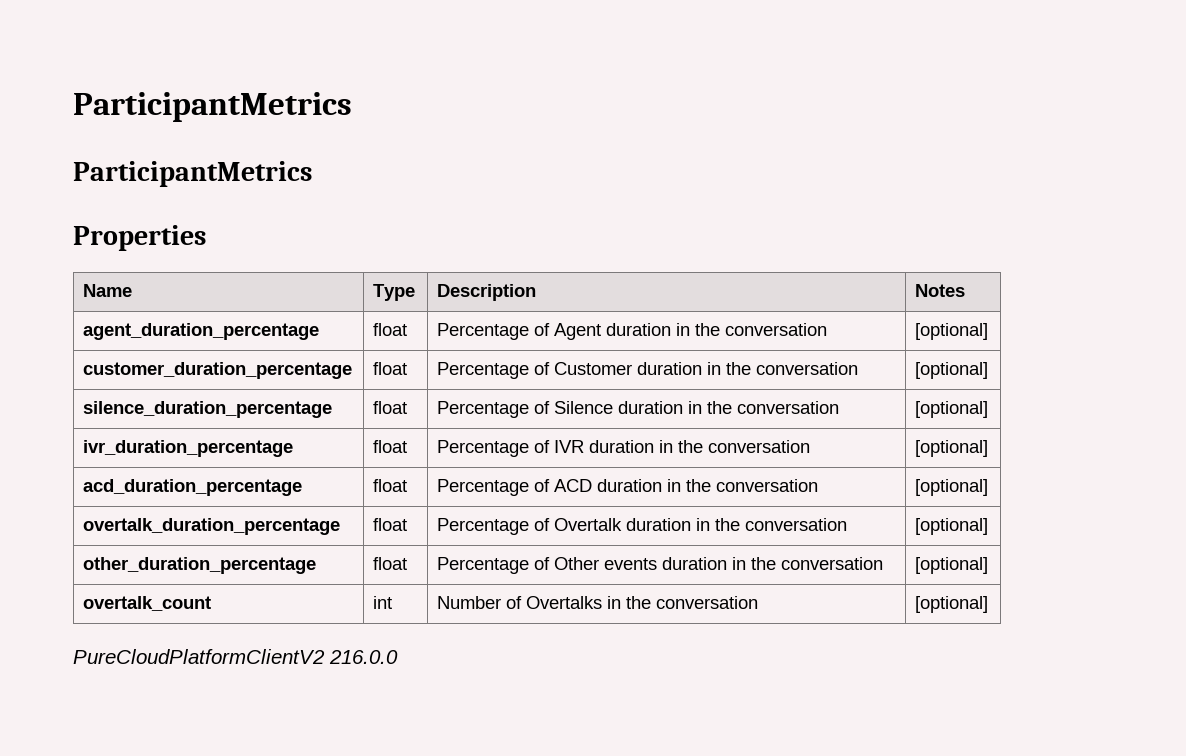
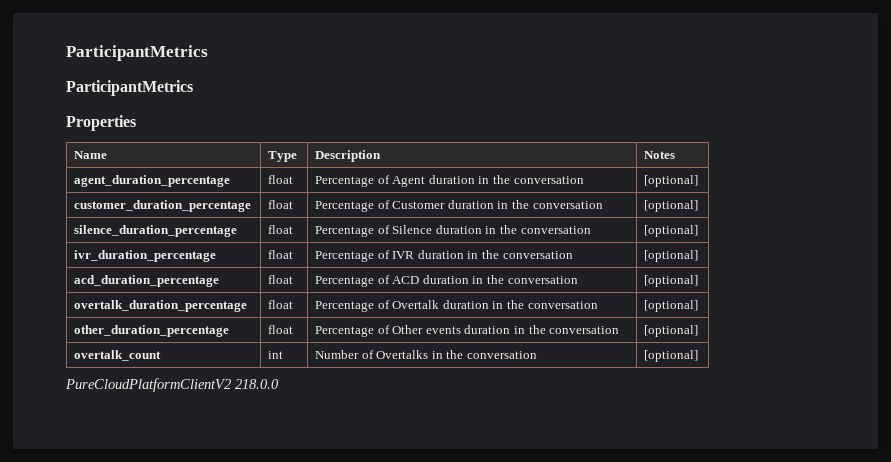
- PureCloudPlatformClientV2 216.0.0
+ PureCloudPlatformClientV2 218.0.0

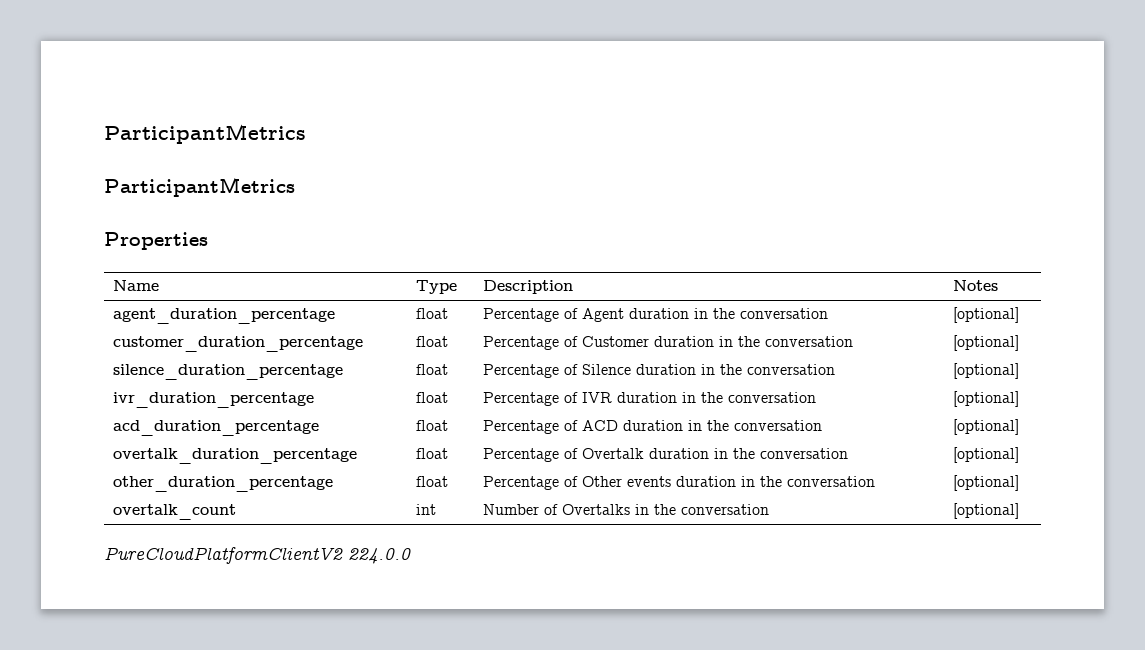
- PureCloudPlatformClientV2 218.0.0
+ PureCloudPlatformClientV2 224.0.0

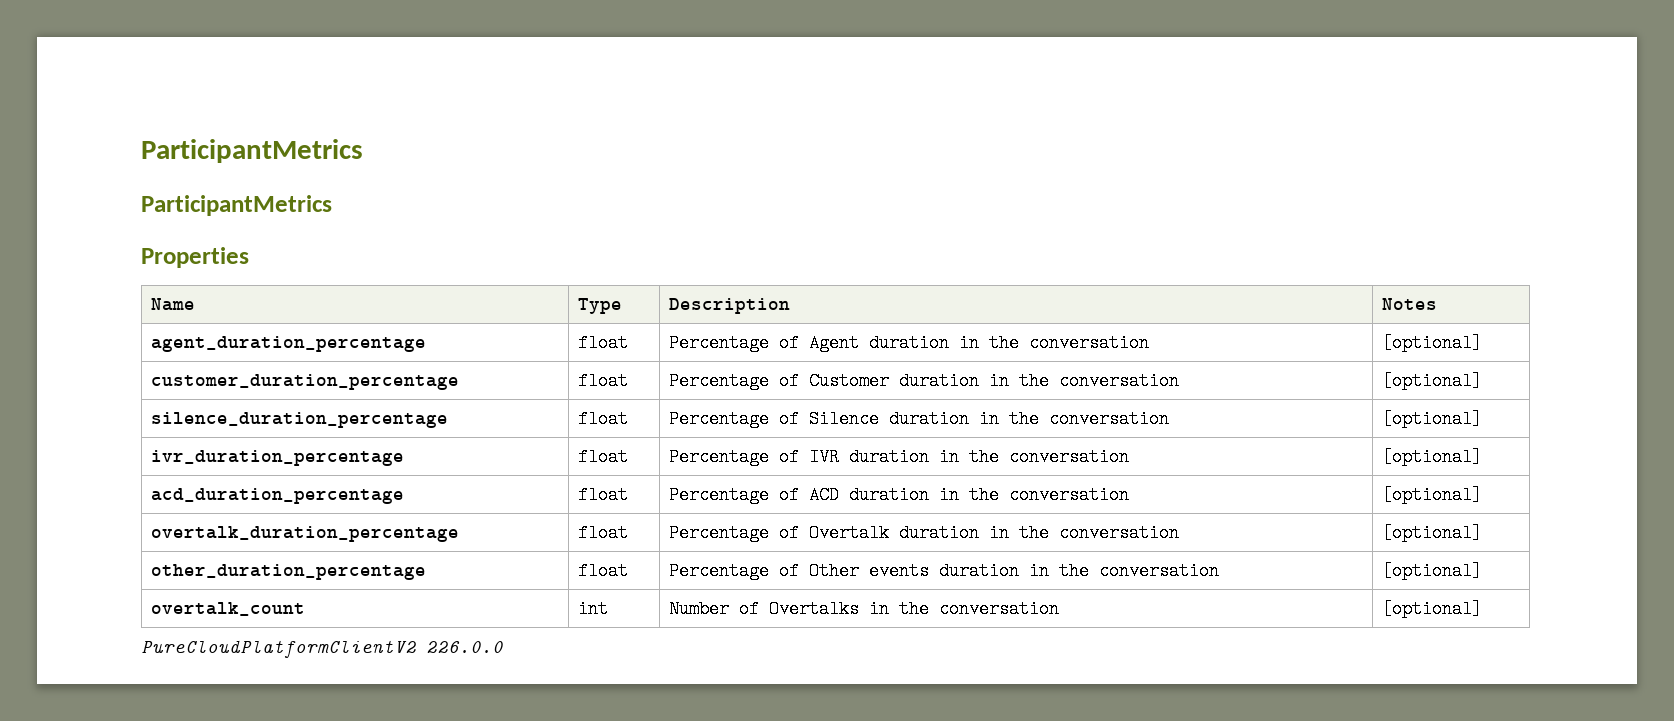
- PureCloudPlatformClientV2 224.0.0
+ PureCloudPlatformClientV2 226.0.0

